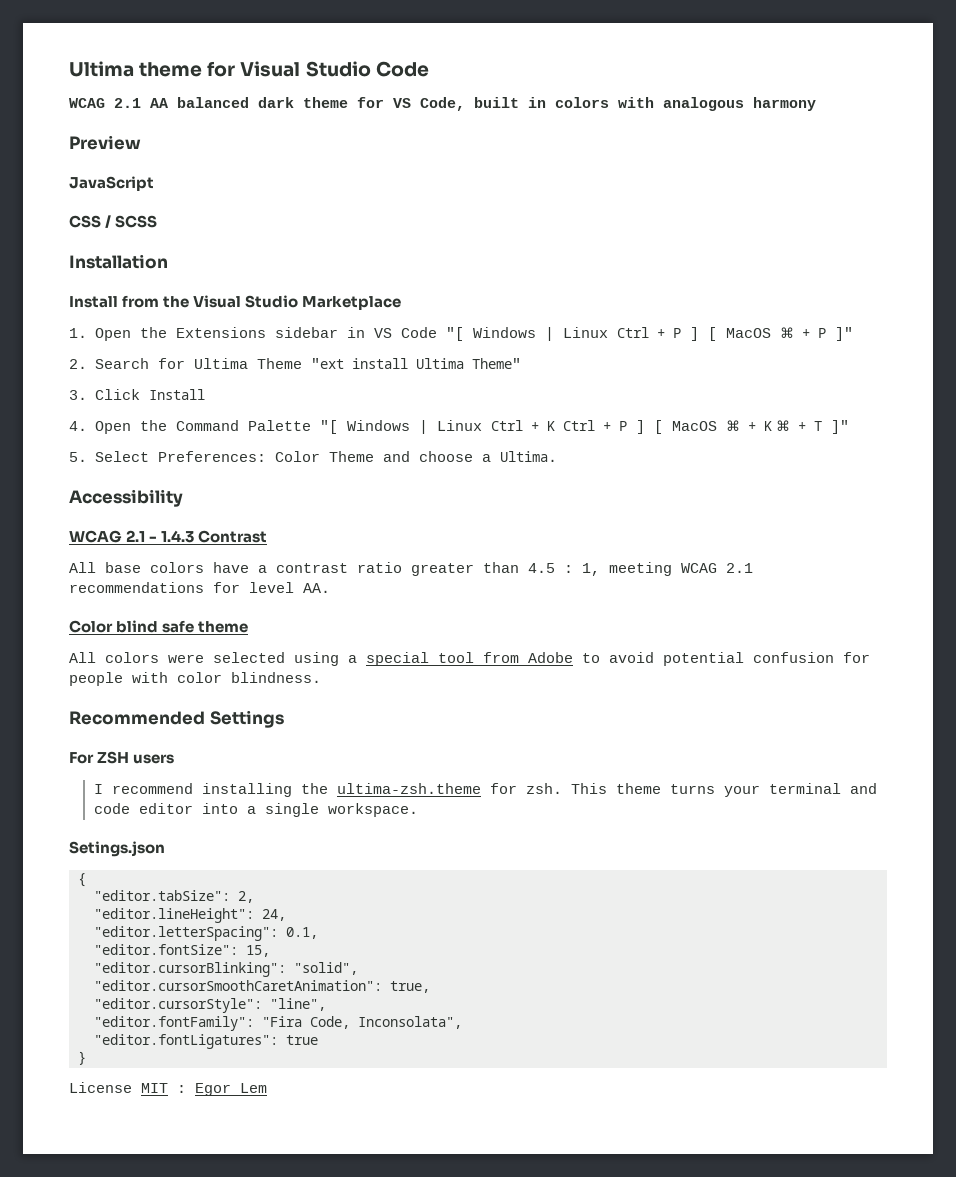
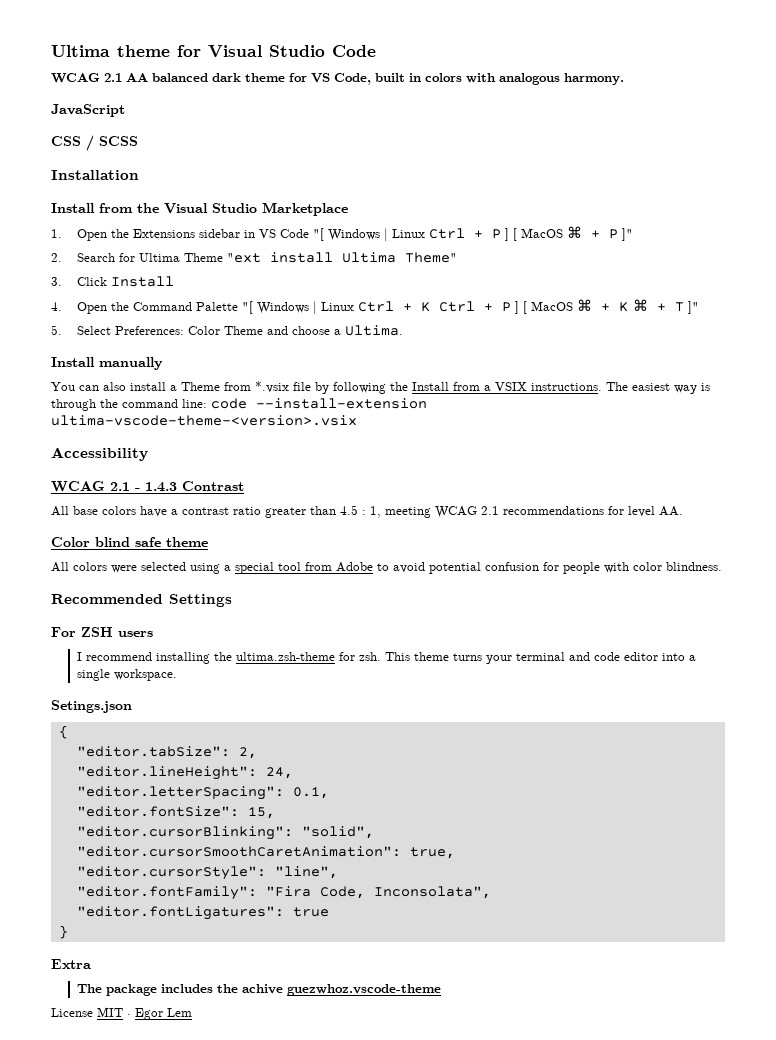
- WCAG 2.1 AA balanced dark theme for VS Code, built in colors with analogous harmony
- Preview
+ WCAG 2.1 AA balanced dark theme for VS Code, built in colors with analogous harmony.
+ Install manually
+ You can also install a Theme from *.vsix file by following the Install from a VSIX instructions. The easiest way is through the command line: code --install-extension ultima-vscode-theme-<version>.vsix
- I recommend installing the ultima-zsh.theme for zsh.
+ I recommend installing the ultima.zsh-theme for zsh.
+ Extra
+ The package includes the achive guezwhoz.vscode-theme
- License MIT : Egor Lem
+ License MIT · Egor Lem

